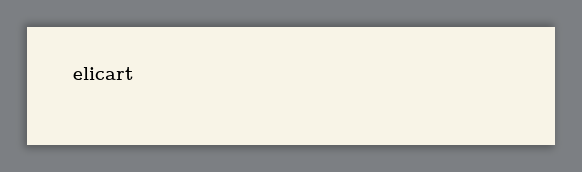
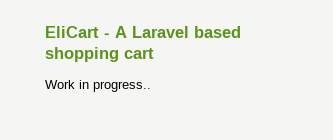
- elicart
+ EliCart - A Laravel based shopping cart
+ Work in progress..

